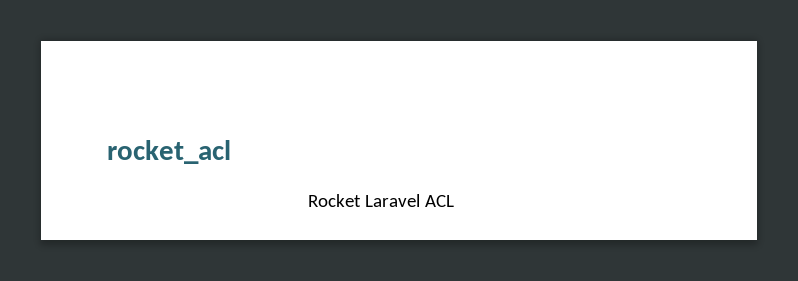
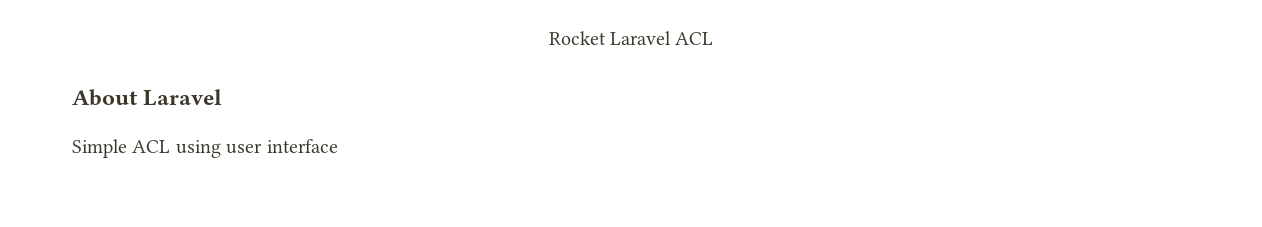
- rocket_acl
+ About Laravel
+ Simple ACL using user interface

